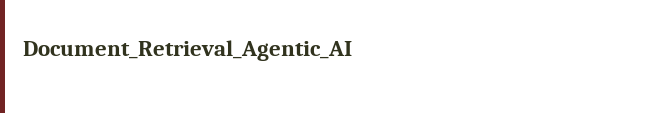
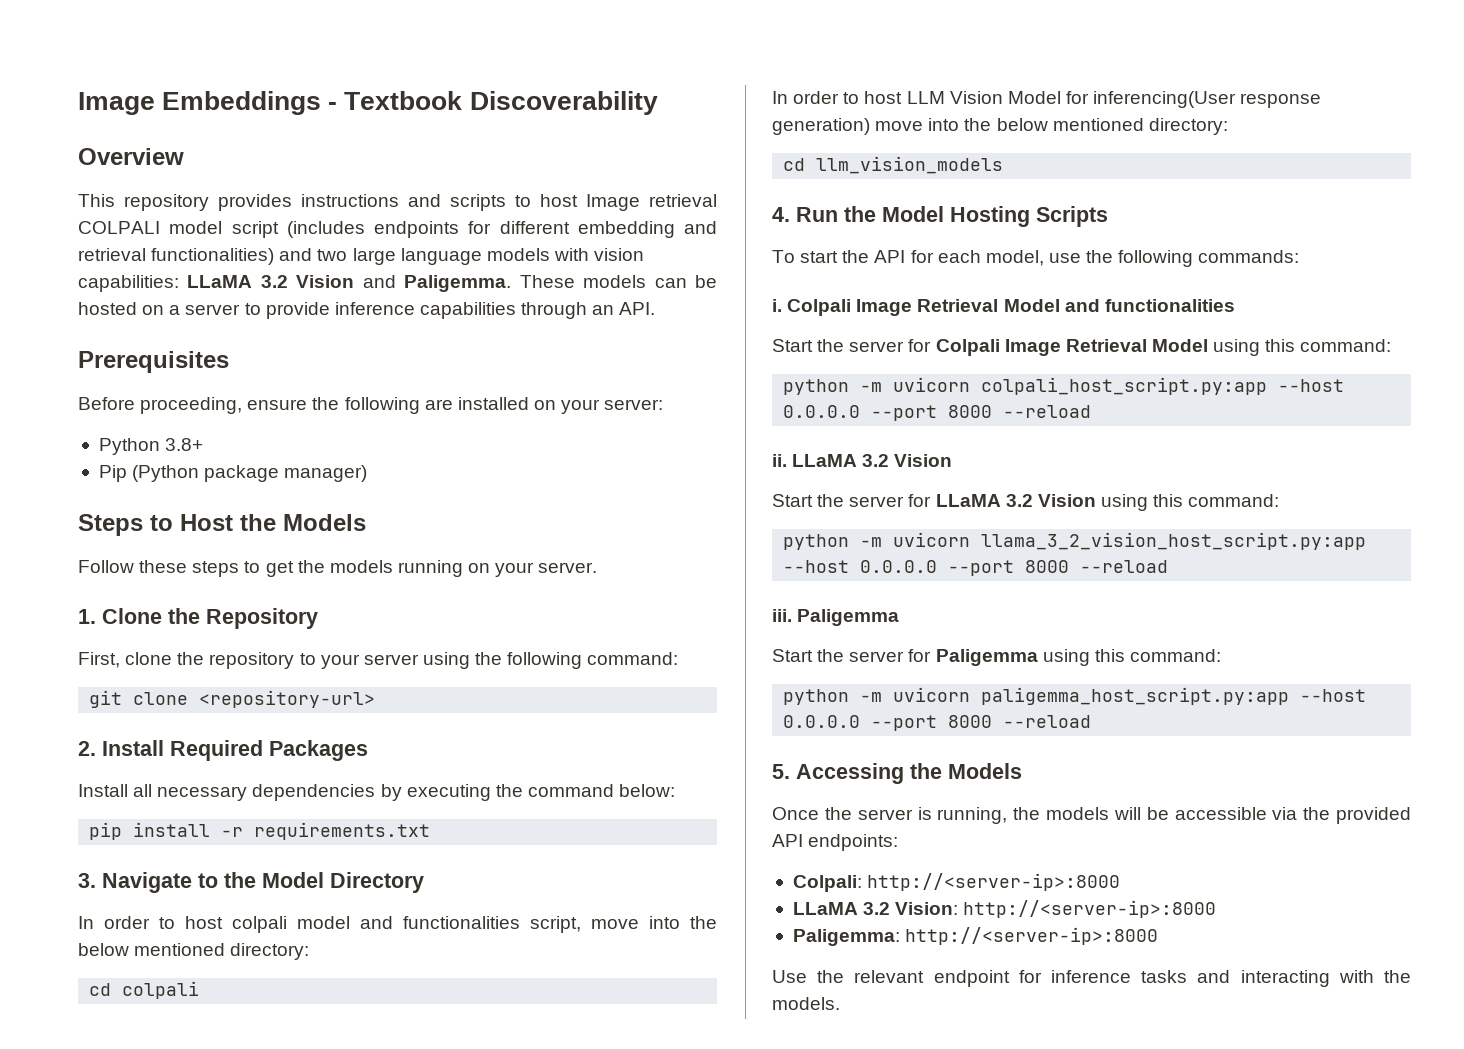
- Document_Retrieval_Agentic_AI
+ Image Embeddings - Textbook Discoverability
+ Overview
+ This repository provides instructions and scripts to host Image retrieval COLPALI model script (includes endpoints for different embedding and retrieval functionalities) and two large language models with vision capabilities: LLaMA 3.2 Vision and Paligemma. These models can be hosted on a server to provide inference capabilities through an API.
+ Prerequisites
+ Before proceeding, ensure the following are installed on your server:
+ Python 3.8+
+ Pip (Python package manager)
+ Steps to Host the Models
+ Follow these steps to get the models running on your server.
+ 1. Clone the Repository
+ First, clone the repository to your server using the following command:
+ git clone <repository-url>
+ 2. Install Required Packages
+ Install all necessary dependencies by executing the command below:
+ pip install -r requirements.txt
+ 3. Navigate to the Model Directory
+ In order to host colpali model and functionalities script, move into the below mentioned directory:
+ cd colpali
+ In order to host LLM Vision Model for inferencing(User response generation) move into the below mentioned directory:
+ cd llm_vision_models
+ 4. Run the Model Hosting Scripts
+ To start the API for each model, use the following commands:
+ i. Colpali Image Retrieval Model and functionalities
+ Start the server for Colpali Image Retrieval Model using this command:
+ python -m uvicorn colpali_host_script.py:app --host 0.0.0.0 --port 8000 --reload
+ ii. LLaMA 3.2 Vision
+ Start the server for LLaMA 3.2 Vision using this command:
+ python -m uvicorn llama_3_2_vision_host_script.py:app --host 0.0.0.0 --port 8000 --reload
+ iii. Paligemma
+ Start the server for Paligemma using this command:
+ python -m uvicorn paligemma_host_script.py:app --host 0.0.0.0 --port 8000 --reload
+ 5. Accessing the Models
+ Once the server is running, the models will be accessible via the provided API endpoints:
+ Colpali: http://<server-ip>:8000
+ LLaMA 3.2 Vision: http://<server-ip>:8000
+ Paligemma: http://<server-ip>:8000
+ Use the relevant endpoint for inference tasks and interacting with the models.

